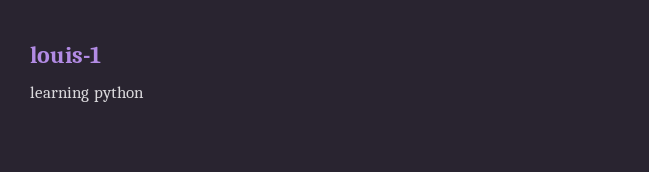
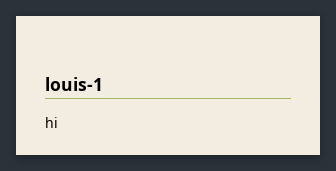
- learning python
+ hi

